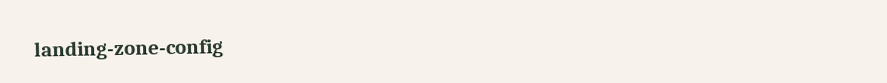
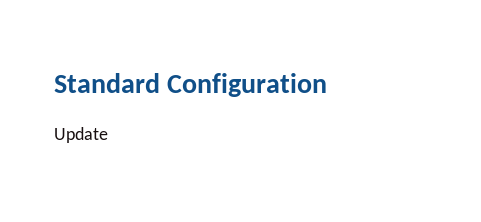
- landing-zone-config
+ Standard Configuration
+ Update

